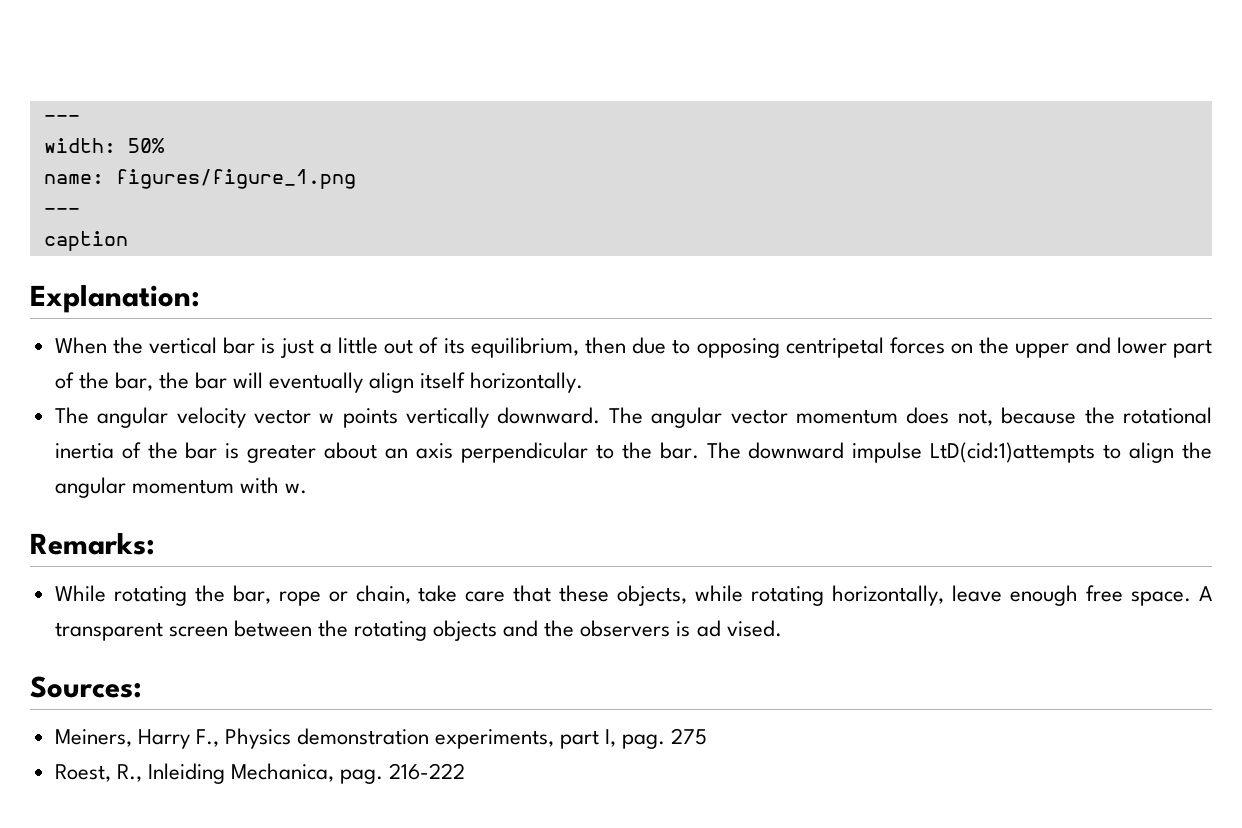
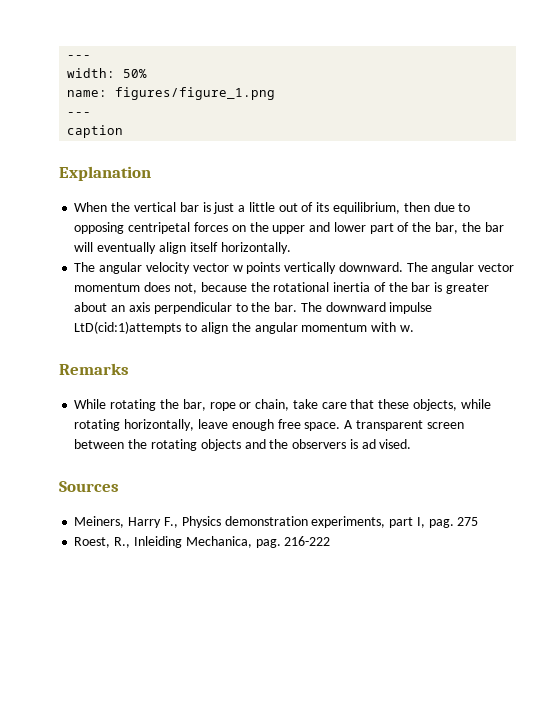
- Explanation:
+ Explanation
- Remarks:
+ Remarks
- Sources:
+ Sources

